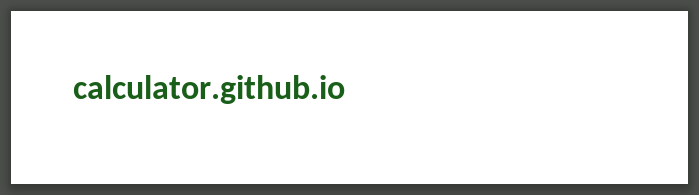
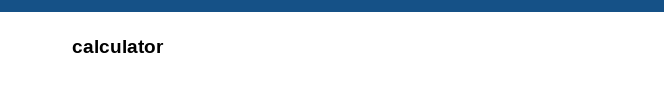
- calculator.github.io
+ calculator

